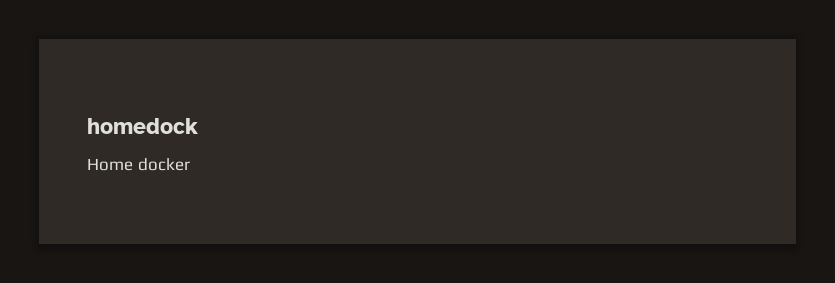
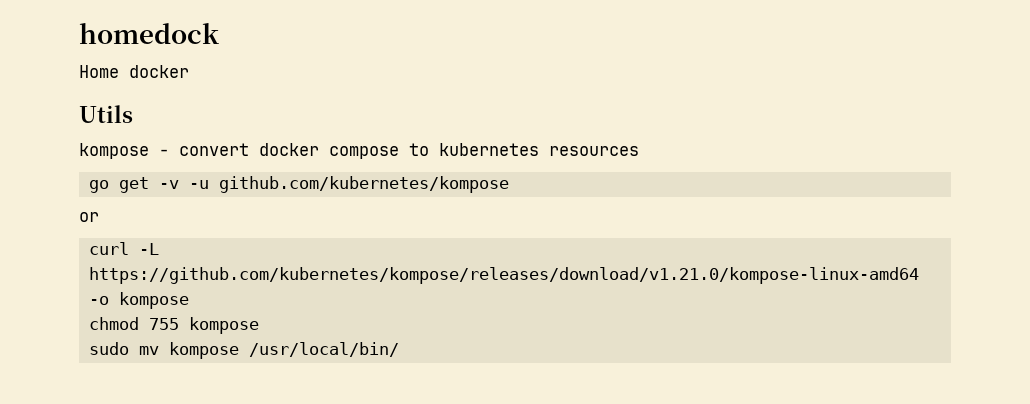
+ Utils
+ kompose - convert docker compose to kubernetes resources
+ go get -v -u github.com/kubernetes/kompose
+ or
+ curl -L https://github.com/kubernetes/kompose/releases/download/v1.21.0/kompose-linux-amd64 -o kompose
+ chmod 755 kompose
+ sudo mv kompose /usr/local/bin/

